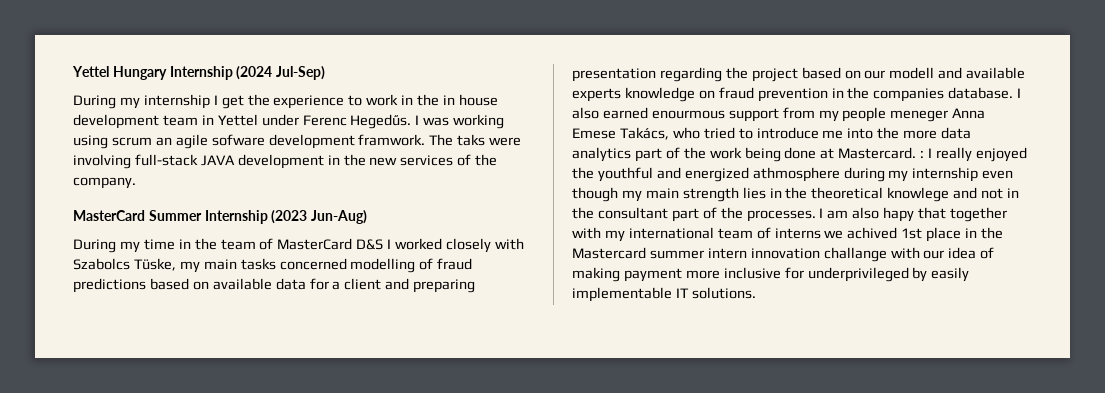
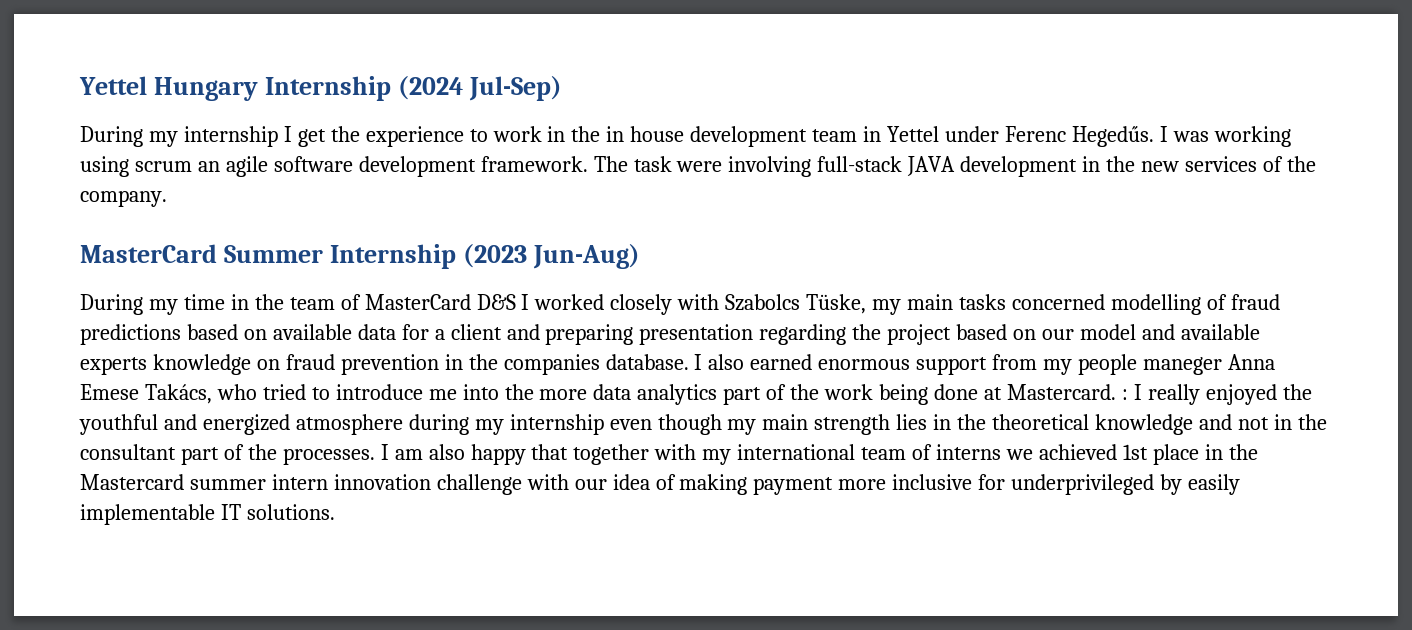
- I was working using scrum an agile sofware development framwork. The taks were involving full-stack JAVA development in the new services of the company.
+ I was working using scrum an agile software development framework. The task were involving full-stack JAVA development in the new services of the company.
- During my time in the team of MasterCard D&S I worked closely with Szabolcs Tüske, my main tasks concerned modelling of fraud predictions based on available data for a client and preparing presentation regarding the project based on our modell and available experts knowledge on fraud prevention in the companies database.
+ During my time in the team of MasterCard D&S I worked closely with Szabolcs Tüske, my main tasks concerned modelling of fraud predictions based on available data for a client and preparing presentation regarding the project based on our model and available experts knowledge on fraud prevention in the companies database.
- I also earned enourmous support from my people meneger Anna Emese Takács, who tried to introduce me into the more data analytics part of the work being done at Mastercard. : I really enjoyed the youthful and energized athmosphere during my internship even though my main strength lies in the theoretical knowlege and not in the consultant part of the processes.
+ I also earned enormous support from my people maneger Anna Emese Takács, who tried to introduce me into the more data analytics part of the work being done at Mastercard. : I really enjoyed the youthful and energized atmosphere during my internship even though my main strength lies in the theoretical knowledge and not in the consultant part of the processes.
- I am also hapy that together with my international team of interns we achived 1st place in the Mastercard summer intern innovation challange with our idea of making payment more inclusive for underprivileged by easily implementable IT solutions.
+ I am also happy that together with my international team of interns we achieved 1st place in the Mastercard summer intern innovation challenge with our idea of making payment more inclusive for underprivileged by easily implementable IT solutions.

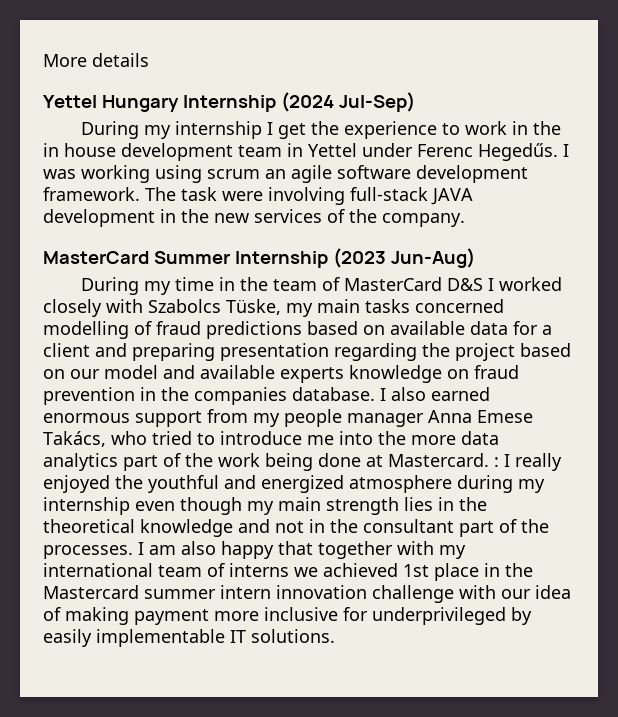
+ More details
- I also earned enormous support from my people maneger Anna Emese Takács, who tried to introduce me into the more data analytics part of the work being done at Mastercard. : I really enjoyed the youthful and energized atmosphere during my internship even though my main strength lies in the theoretical knowledge and not in the consultant part of the processes.
+ I also earned enormous support from my people manager Anna Emese Takács, who tried to introduce me into the more data analytics part of the work being done at Mastercard. : I really enjoyed the youthful and energized atmosphere during my internship even though my main strength lies in the theoretical knowledge and not in the consultant part of the processes.

